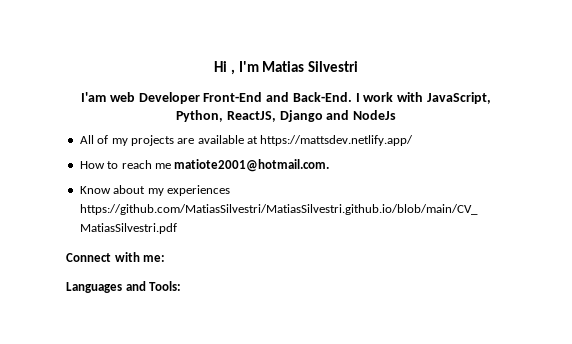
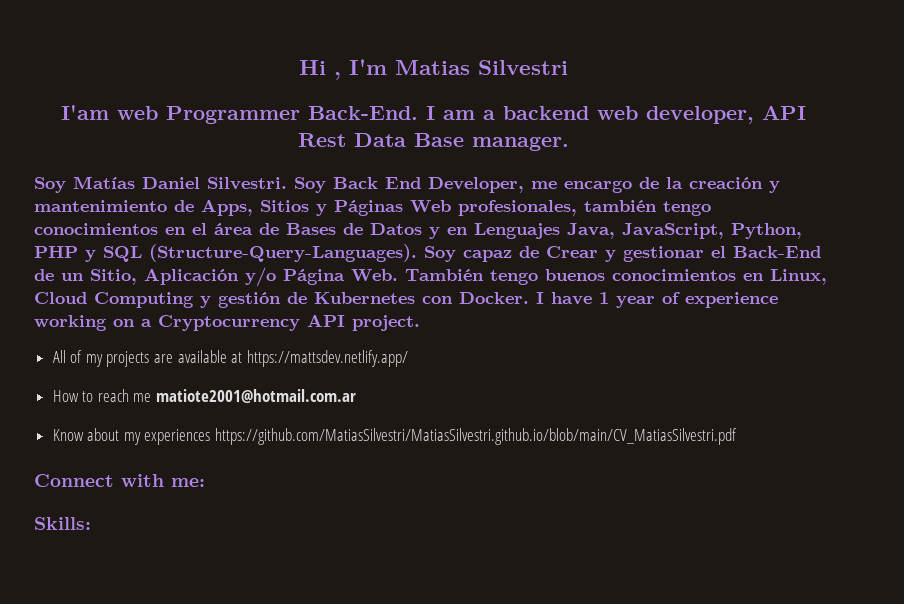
- I'am web Developer Front-End and Back-End. I work with JavaScript, Python, ReactJS, Django and NodeJs
+ I'am web Programmer Back-End. I am a backend web developer, API Rest Data Base manager.
+ Soy Matías Daniel Silvestri. Soy Back End Developer, me encargo de la creación y mantenimiento de Apps, Sitios y Páginas Web profesionales, también tengo conocimientos en el área de Bases de Datos y en Lenguajes Java, JavaScript, Python, PHP y SQL (Structure-Query-Languages). Soy capaz de Crear y gestionar el Back-End de un Sitio, Aplicación y/o Página Web. También tengo buenos conocimientos en Linux, Cloud Computing y gestión de Kubernetes con Docker. I have 1 year of experience working on a Cryptocurrency API project.
- How to reach me matiote2001@hotmail.com.
+ How to reach me matiote2001@hotmail.com.ar
- Languages and Tools:
+ Skills:

